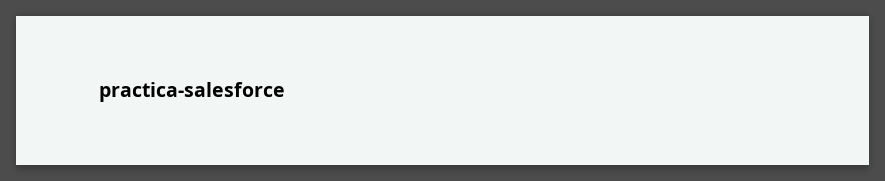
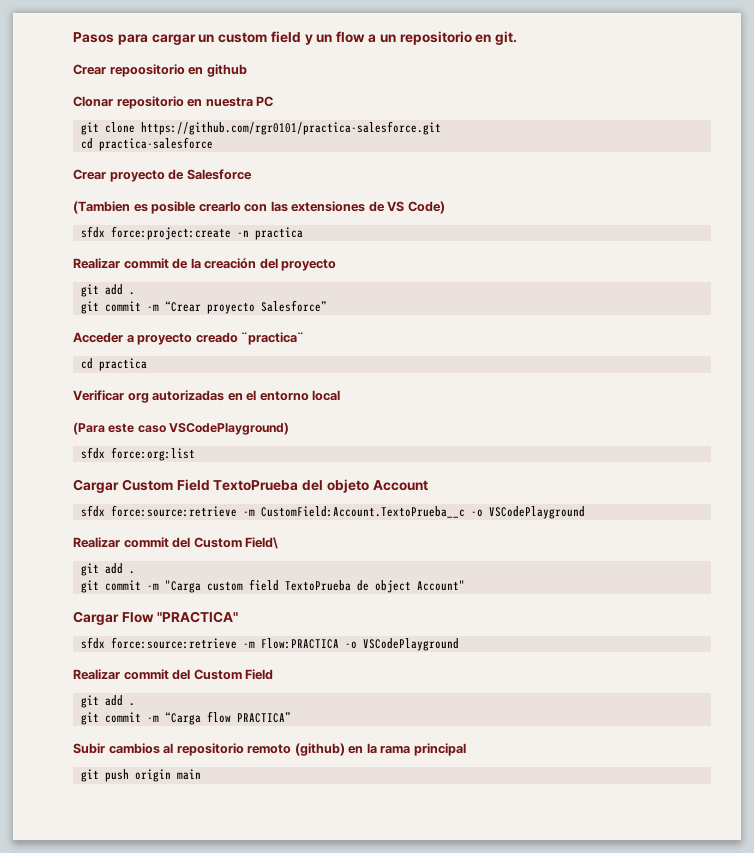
- practica-salesforce
+ Pasos para cargar un custom field y un flow a un repositorio en git.
+ Crear repoositorio en github
+ Clonar repositorio en nuestra PC
+ git clone https://github.com/rgr0101/practica-salesforce.git
+ cd practica-salesforce
+ Crear proyecto de Salesforce
+ (Tambien es posible crearlo con las extensiones de VS Code)
+ sfdx force:project:create -n practica
+ Realizar commit de la creación del proyecto
+ git add .
+ git commit -m “Crear proyecto Salesforce”
+ Acceder a proyecto creado ¨practica¨
+ cd practica
+ Verificar org autorizadas en el entorno local
+ (Para este caso VSCodePlayground)
+ sfdx force:org:list
+ Cargar Custom Field TextoPrueba del objeto Account
+ sfdx force:source:retrieve -m CustomField:Account.TextoPrueba__c -o VSCodePlayground
+ Realizar commit del Custom Field\
+ git add .
+ git commit -m "Carga custom field TextoPrueba de object Account"
+ Cargar Flow "PRACTICA"
+ sfdx force:source:retrieve -m Flow:PRACTICA -o VSCodePlayground
+ Realizar commit del Custom Field
+ git add .
+ git commit -m “Carga flow PRACTICA”
+ Subir cambios al repositorio remoto (github) en la rama principal
+ git push origin main

